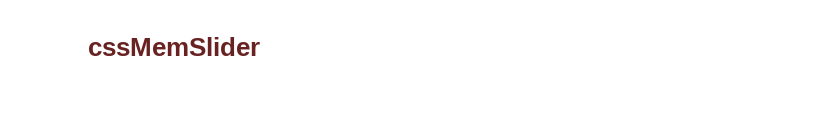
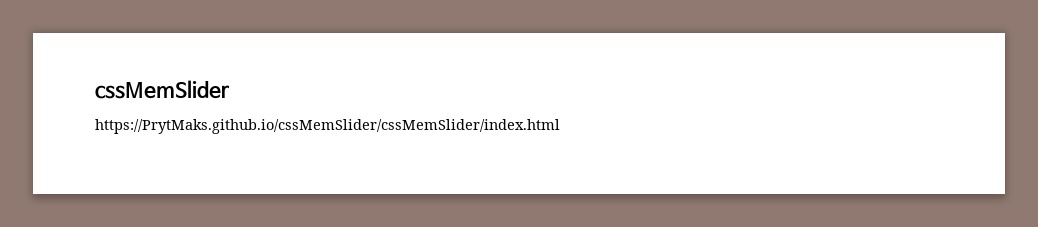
+ https://PrytMaks.github.io/cssMemSlider/cssMemSlider/index.html

